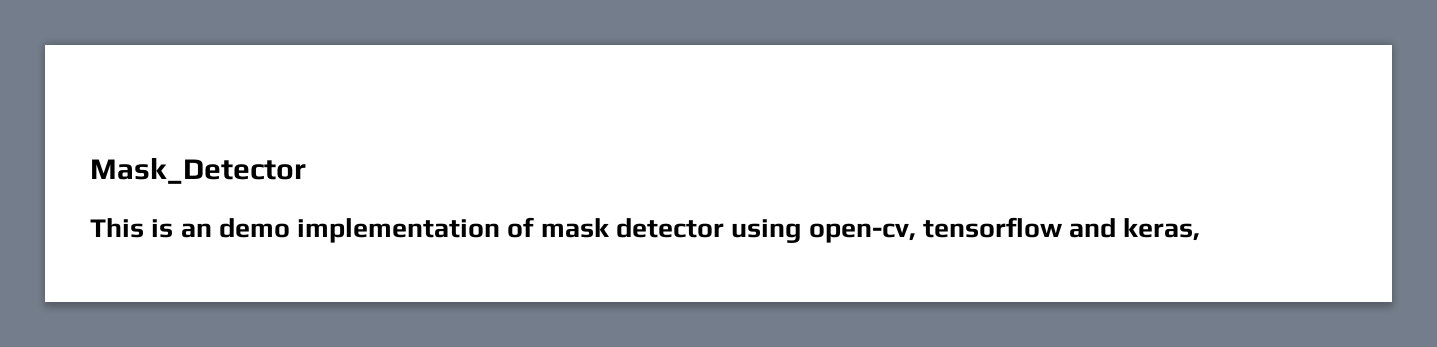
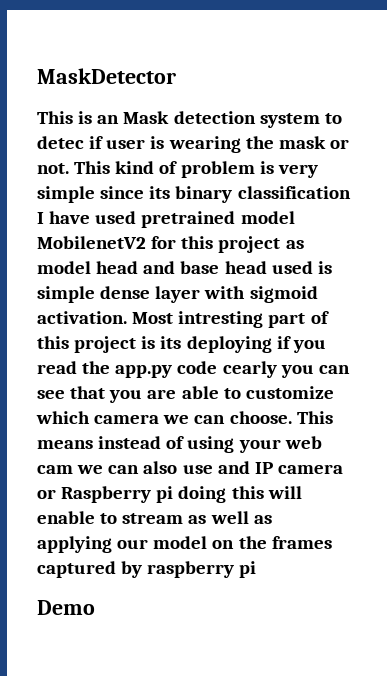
- Mask_Detector
+ MaskDetector
- This is an demo implementation of mask detector using open-cv, tensorflow and keras,
+ This is an Mask detection system to detec if user is wearing the mask or not. This kind of problem is very simple since its binary classification I have used pretrained model MobilenetV2 for this project as model head and base head used is simple dense layer with sigmoid activation. Most intresting part of this project is its deploying if you read the app.py code cearly you can see that you are able to customize which camera we can choose. This means instead of using your web cam we can also use and IP camera or Raspberry pi doing this will enable to stream as well as applying our model on the frames captured by raspberry pi
+ Demo

